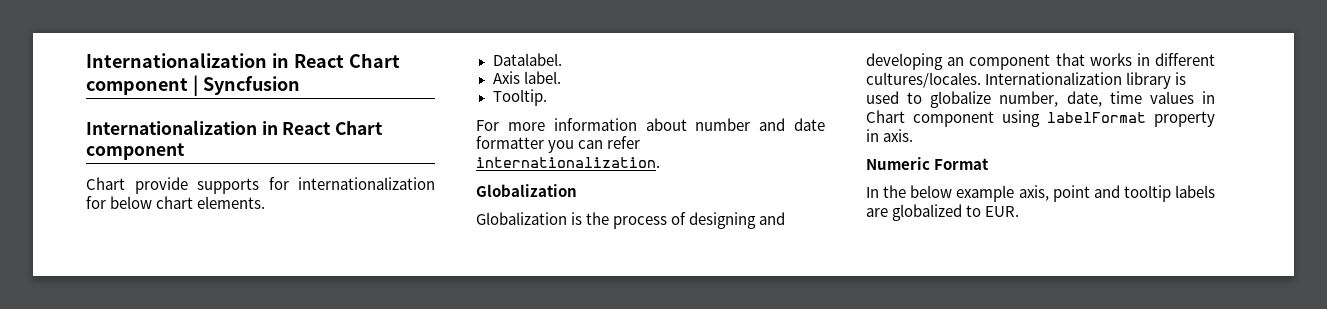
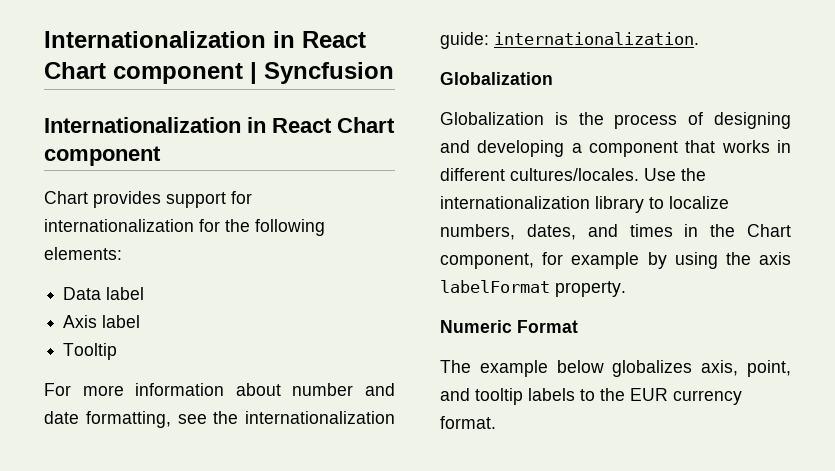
- Chart provide supports for internationalization for below chart elements.
- Datalabel.
+ Chart provides support for internationalization for the following elements:
+ Data label
- Axis label.
- Tooltip.
+ Axis label
+ Tooltip
- For more information about number and date formatter you can refer internationalization.
+ For more information about number and date formatting, see the internationalization guide: internationalization.
- Globalization is the process of designing and developing an component that works in different cultures/locales.
+ Globalization is the process of designing and developing a component that works in different cultures/locales.
- Internationalization library is used to globalize number, date, time values in Chart component using labelFormat property in axis.
+ Use the internationalization library to localize numbers, dates, and times in the Chart component, for example by using the axis labelFormat property.
  Numeric Format
- In the below example axis, point and tooltip labels are globalized to EUR.
+ The example below globalizes axis, point, and tooltip labels to the EUR currency format.

